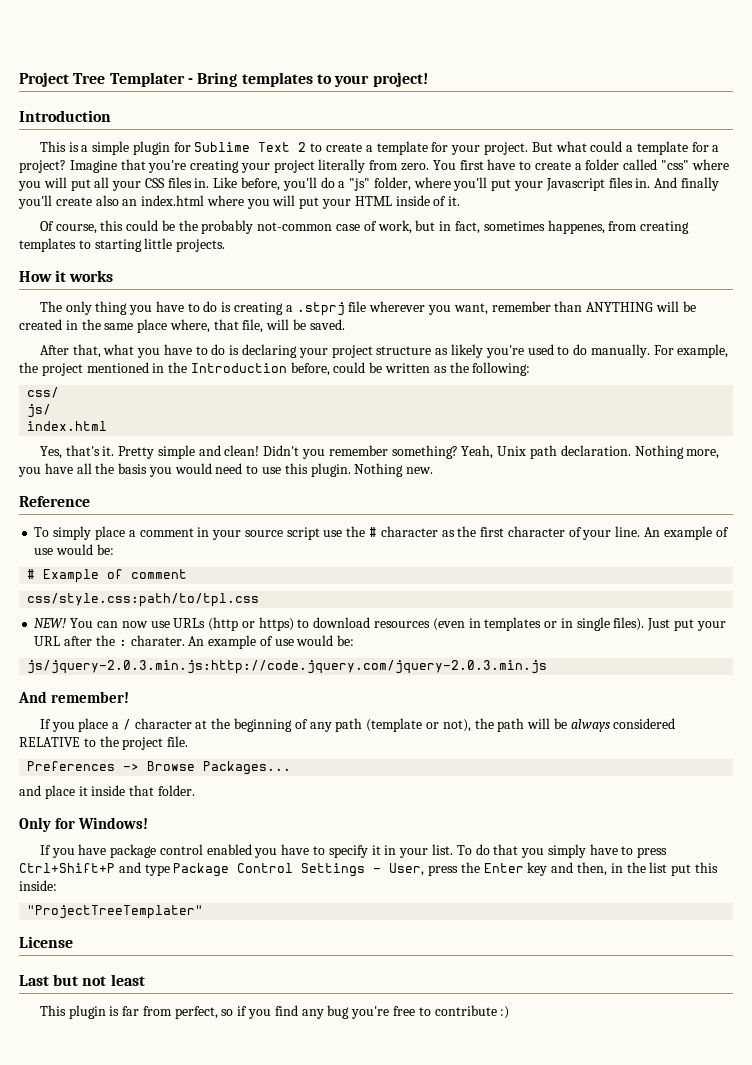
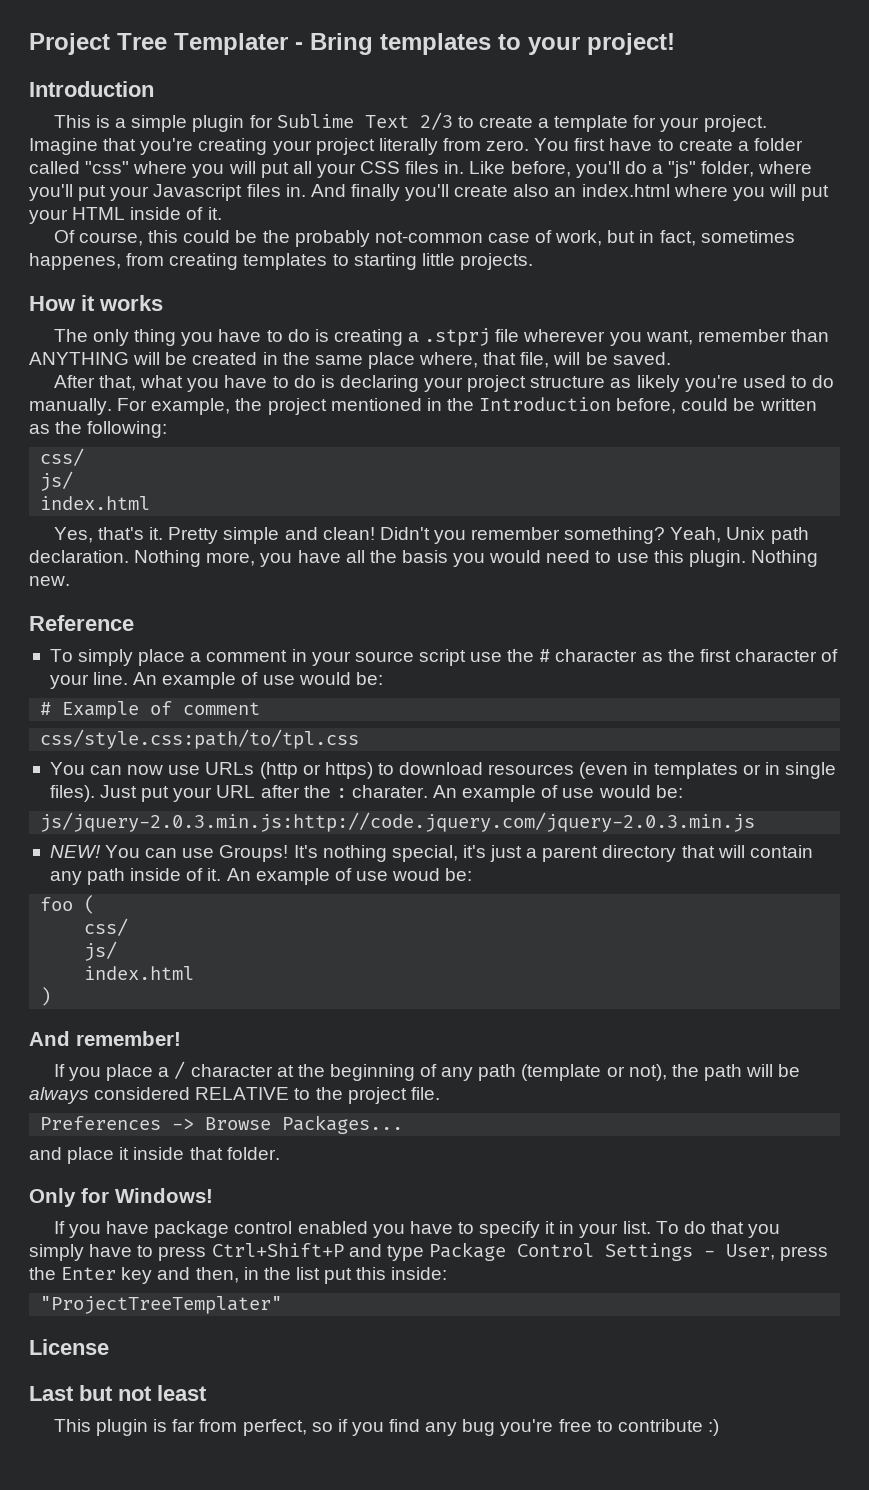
- This is a simple plugin for Sublime Text 2 to create a template for your project.
+ This is a simple plugin for Sublime Text 2/3 to create a template for your project.
- But what could a template for a project?
- NEW!
+ NEW! You can use Groups! It's nothing special, it's just a parent directory that will contain any path inside of it. An example of use woud be:
+ foo (
+ css/
+ js/
+ index.html
+ )

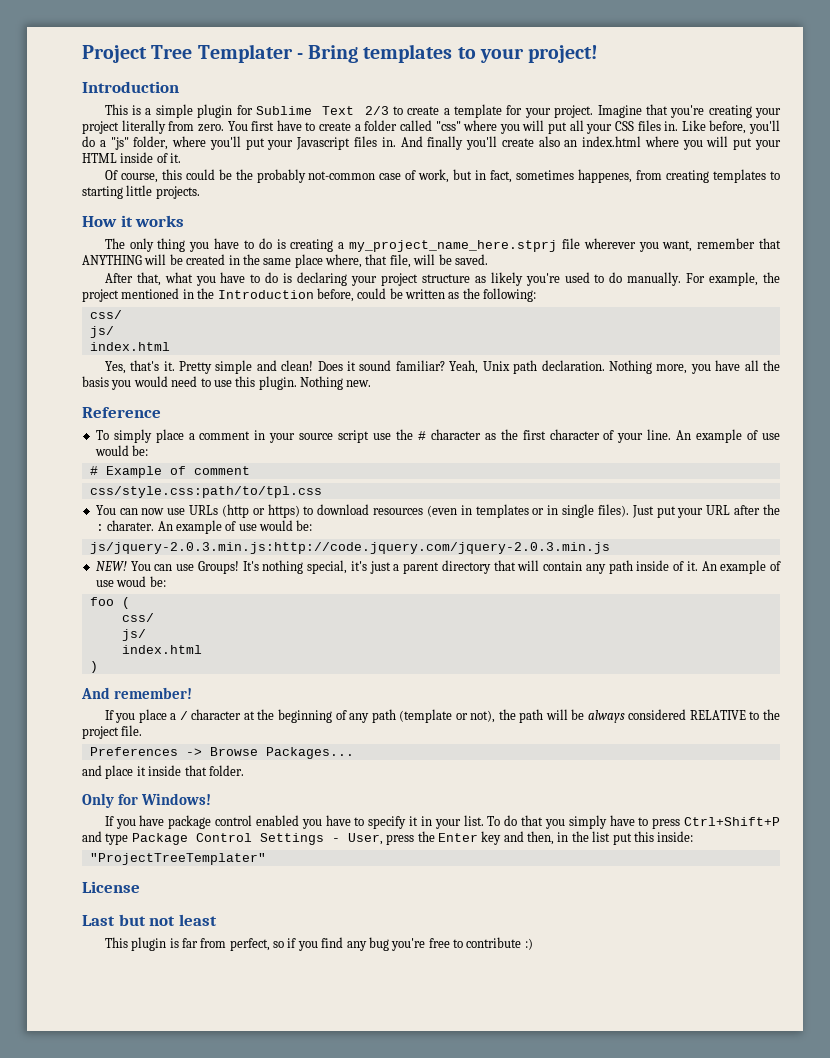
- The only thing you have to do is creating a .stprj file wherever you want, remember than ANYTHING will be created in the same place where, that file, will be saved.
+ The only thing you have to do is creating a my_project_name_here.stprj file wherever you want, remember that ANYTHING will be created in the same place where, that file, will be saved.
- Didn't you remember something?
+ Does it sound familiar?

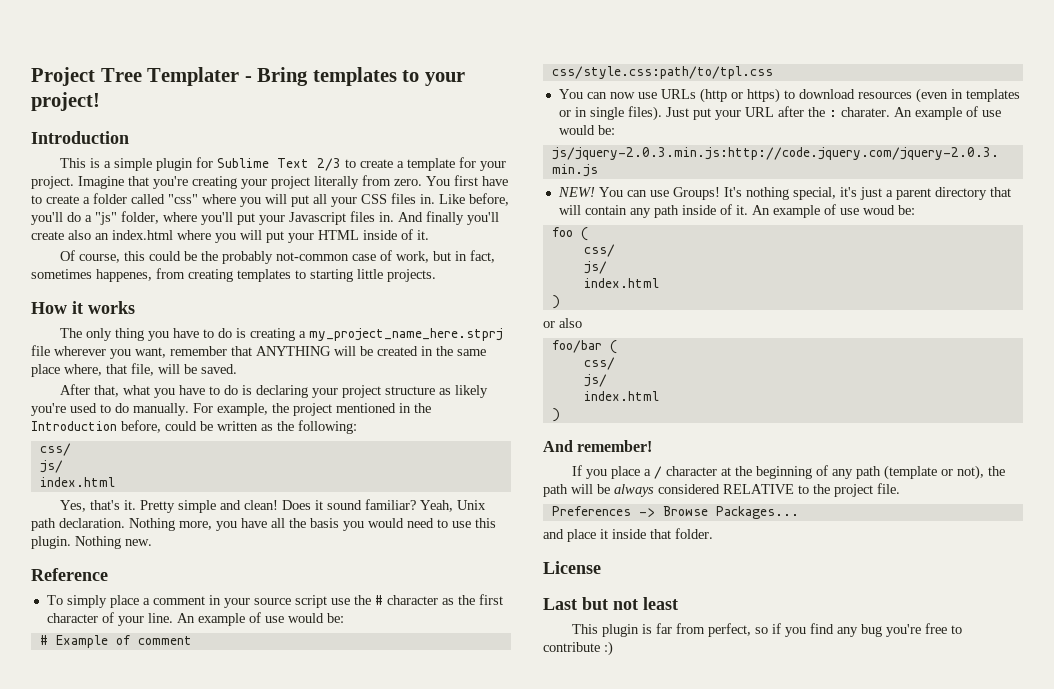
+ or also
+ foo/bar (
+ css/
+ js/
+ index.html
+ )
- Only for Windows!
- If you have package control enabled you have to specify it in your list. To do that you simply have to press Ctrl+Shift+P and type Package Control Settings - User, press the Enter key and then, in the list put this inside:
- "ProjectTreeTemplater"

